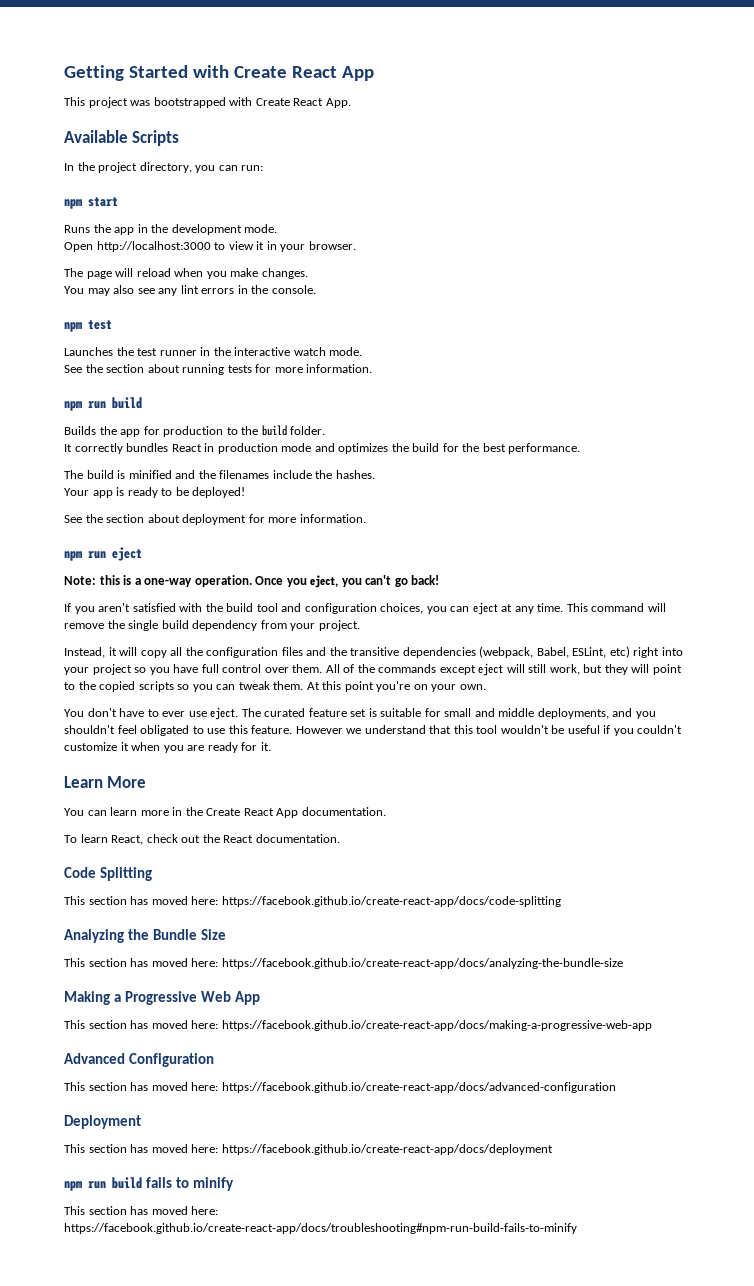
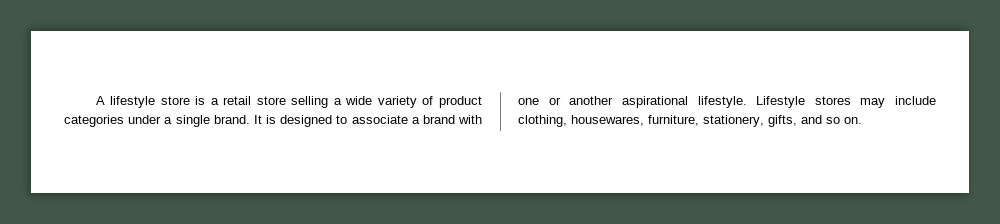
- Getting Started with Create React App
- This project was bootstrapped with Create React App.
- Available Scripts
- In the project directory, you can run:
- npm start
- Runs the app in the development mode.
- Open http://localhost:3000 to view it in your browser.
- The page will reload when you make changes.
- You may also see any lint errors in the console.
- npm test
- Launches the test runner in the interactive watch mode.
- See the section about running tests for more information.
- npm run build
- Builds the app for production to the build folder.
- It correctly bundles React in production mode and optimizes the build for the best performance.
- The build is minified and the filenames include the hashes.
- Your app is ready to be deployed!
- See the section about deployment for more information.
- npm run eject
- Note: this is a one-way operation. Once you eject, you can't go back!
- If you aren't satisfied with the build tool and configuration choices, you can eject at any time. This command will remove the single build dependency from your project.
- Instead, it will copy all the configuration files and the transitive dependencies (webpack, Babel, ESLint, etc) right into your project so you have full control over them. All of the commands except eject will still work, but they will point to the copied scripts so you can tweak them. At this point you're on your own.
- You don't have to ever use eject. The curated feature set is suitable for small and middle deployments, and you shouldn't feel obligated to use this feature. However we understand that this tool wouldn't be useful if you couldn't customize it when you are ready for it.
- Learn More
- You can learn more in the Create React App documentation.
- To learn React, check out the React documentation.
- Code Splitting
- This section has moved here: https://facebook.github.io/create-react-app/docs/code-splitting
- Analyzing the Bundle Size
- This section has moved here: https://facebook.github.io/create-react-app/docs/analyzing-the-bundle-size
- Making a Progressive Web App
- This section has moved here: https://facebook.github.io/create-react-app/docs/making-a-progressive-web-app
- Advanced Configuration
- This section has moved here: https://facebook.github.io/create-react-app/docs/advanced-configuration
- Deployment
- This section has moved here: https://facebook.github.io/create-react-app/docs/deployment
- npm run build fails to minify
- This section has moved here: https://facebook.github.io/create-react-app/docs/troubleshooting#npm-run-build-fails-to-minify
+ A lifestyle store is a retail store selling a wide variety of product categories under a single brand. It is designed to associate a brand with one or another aspirational lifestyle. Lifestyle stores may include clothing, housewares, furniture, stationery, gifts, and so on.

